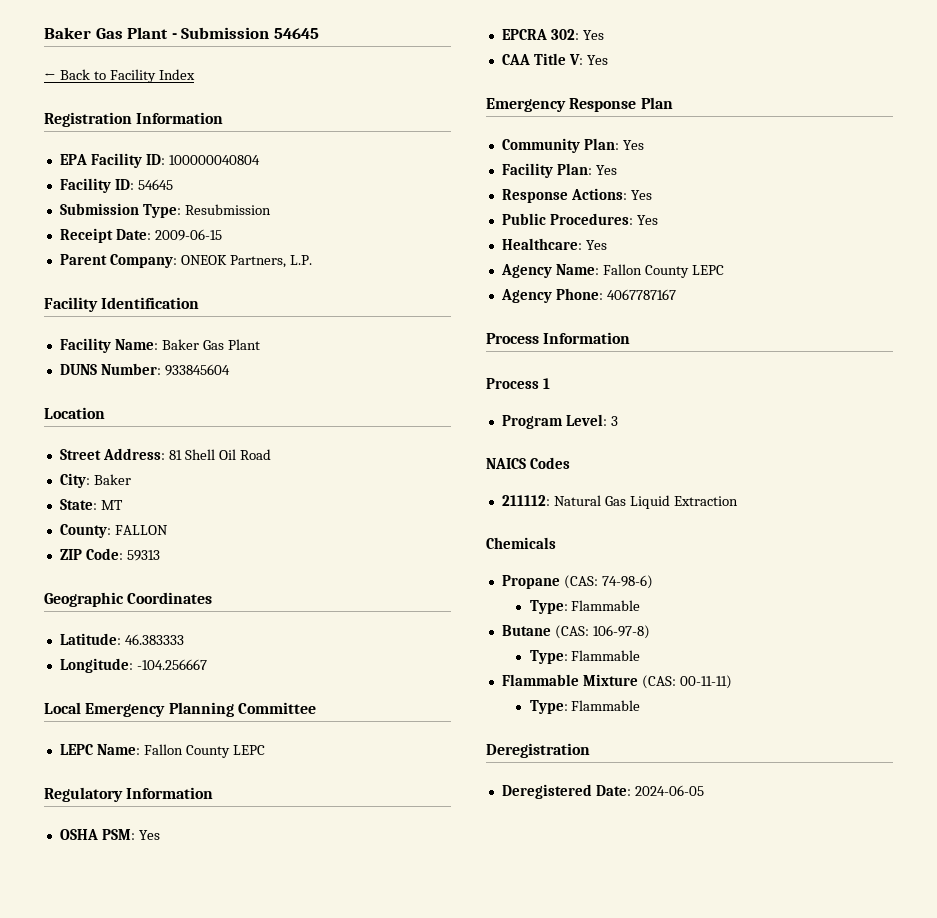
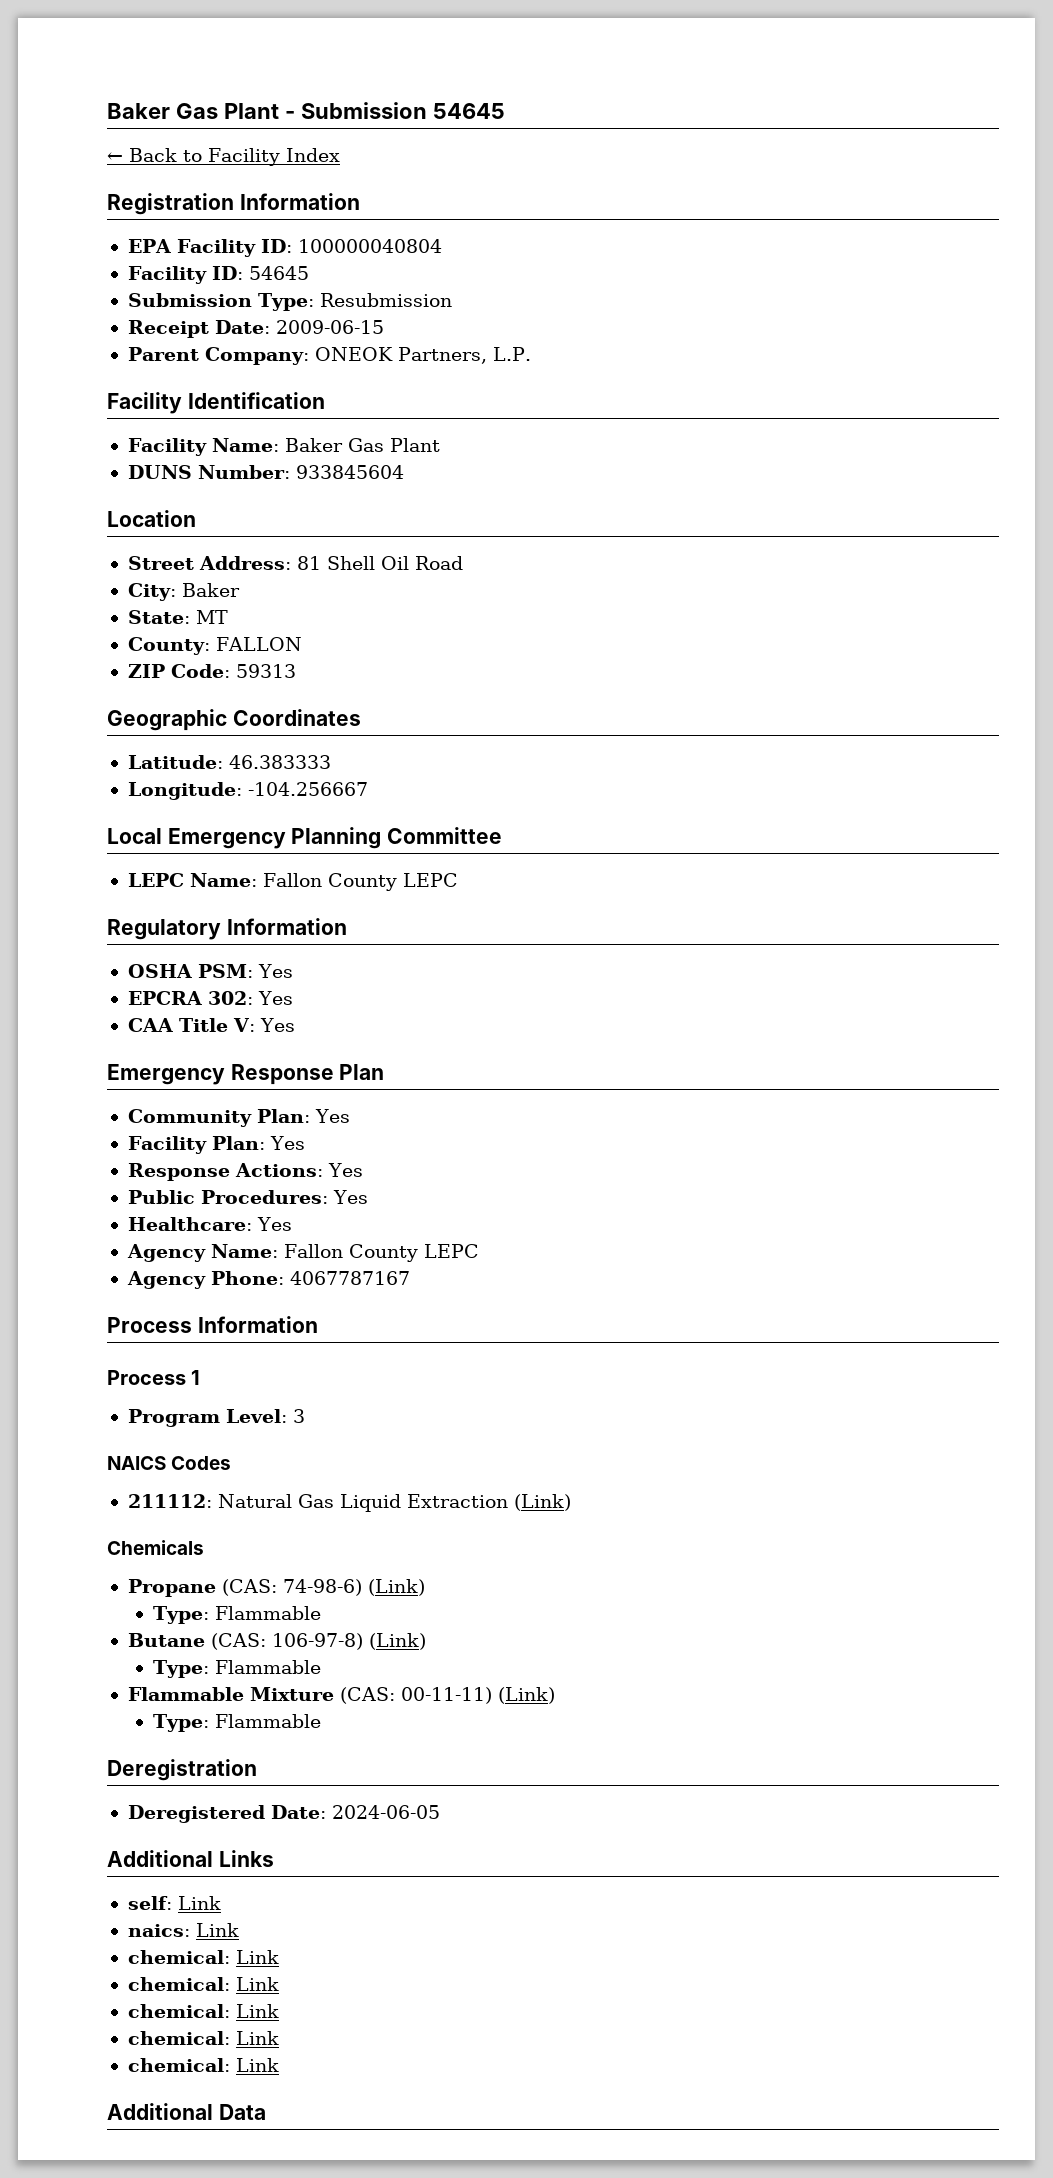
- 211112: Natural Gas Liquid Extraction
+ 211112: Natural Gas Liquid Extraction (Link)
- Propane (CAS: 74-98-6)
+ Propane (CAS: 74-98-6) (Link)
- Butane (CAS: 106-97-8)
+ Butane (CAS: 106-97-8) (Link)
- Flammable Mixture (CAS: 00-11-11)
+ Flammable Mixture (CAS: 00-11-11) (Link)
+ Additional Links
+ self: Link
+ naics: Link
+ chemical: Link
+ chemical: Link
+ chemical: Link
+ chemical: Link
+ chemical: Link
+ Additional Data

